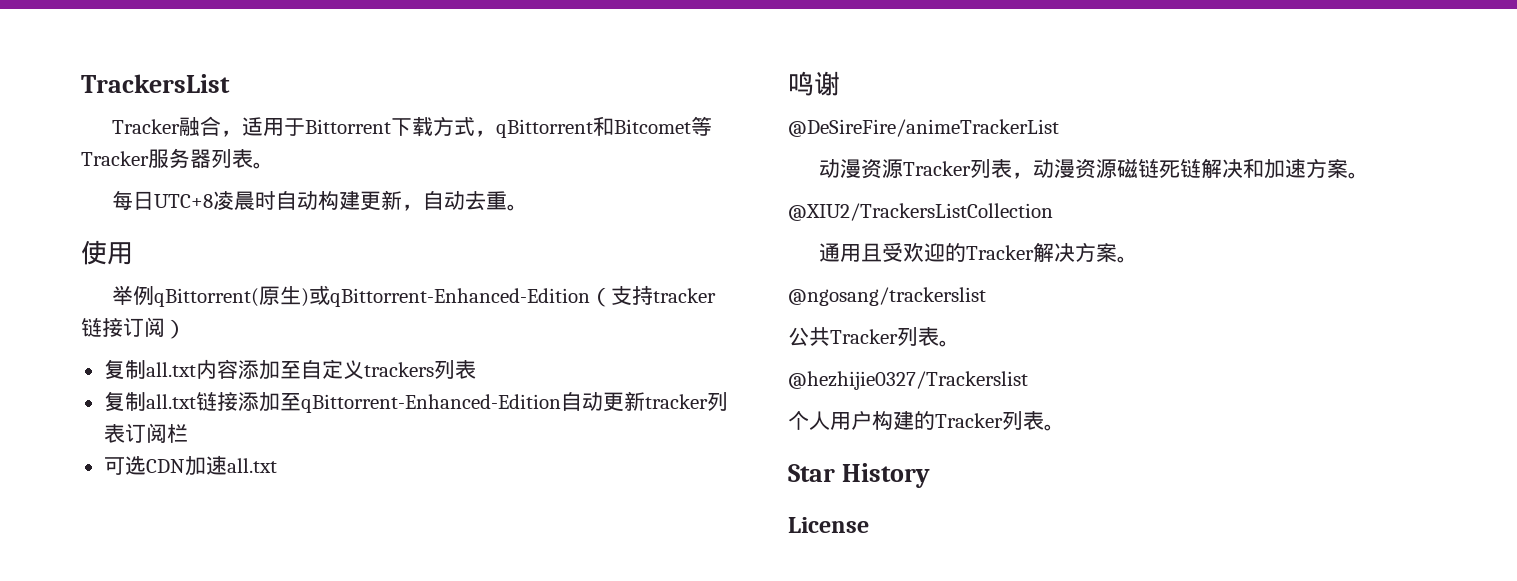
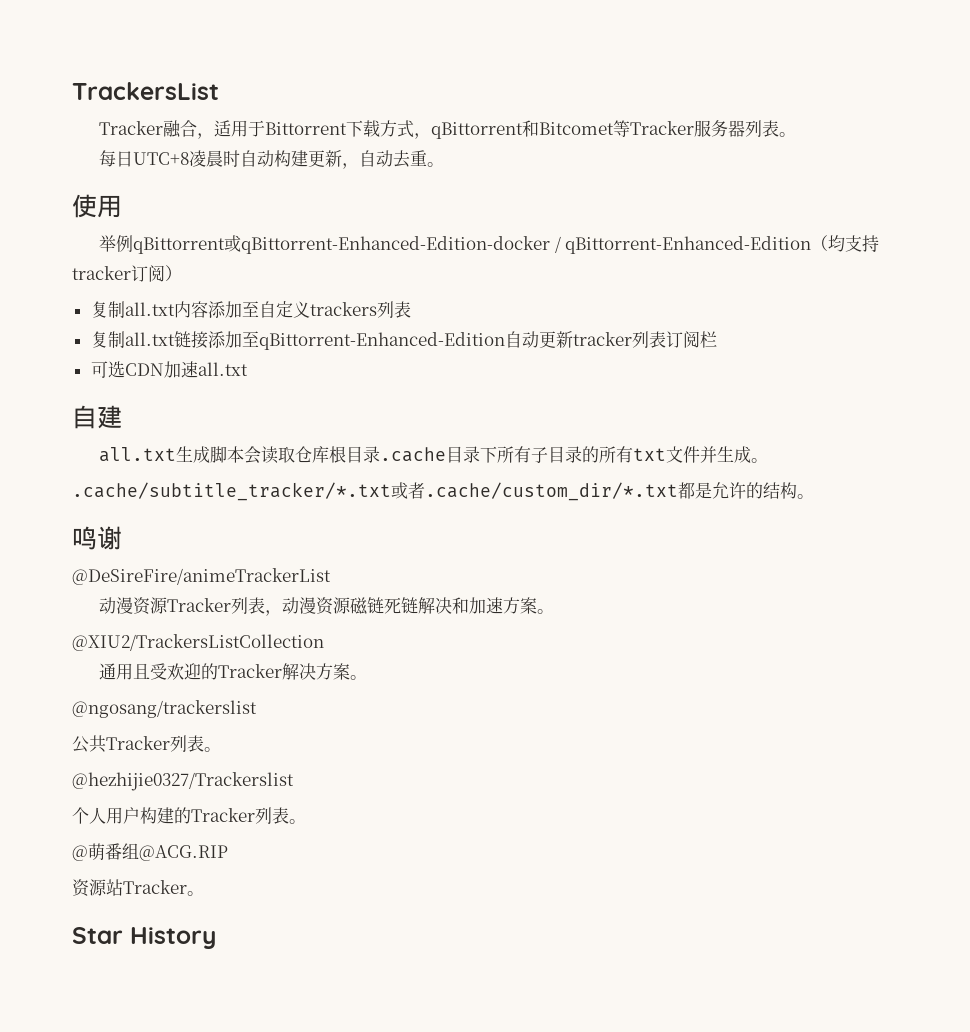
- 举例qBittorrent(原生)或qBittorrent-Enhanced-Edition（支持tracker链接订阅）
+ 举例qBittorrent或qBittorrent-Enhanced-Edition-docker / qBittorrent-Enhanced-Edition（均支持tracker订阅）
+ 自建
+ all.txt生成脚本会读取仓库根目录.cache目录下所有子目录的所有txt文件并生成。
+ .cache/subtitle_tracker/*.txt或者.cache/custom_dir/*.txt都是允许的结构。
+ @萌番组@ACG.RIP
+ 资源站Tracker。
- License

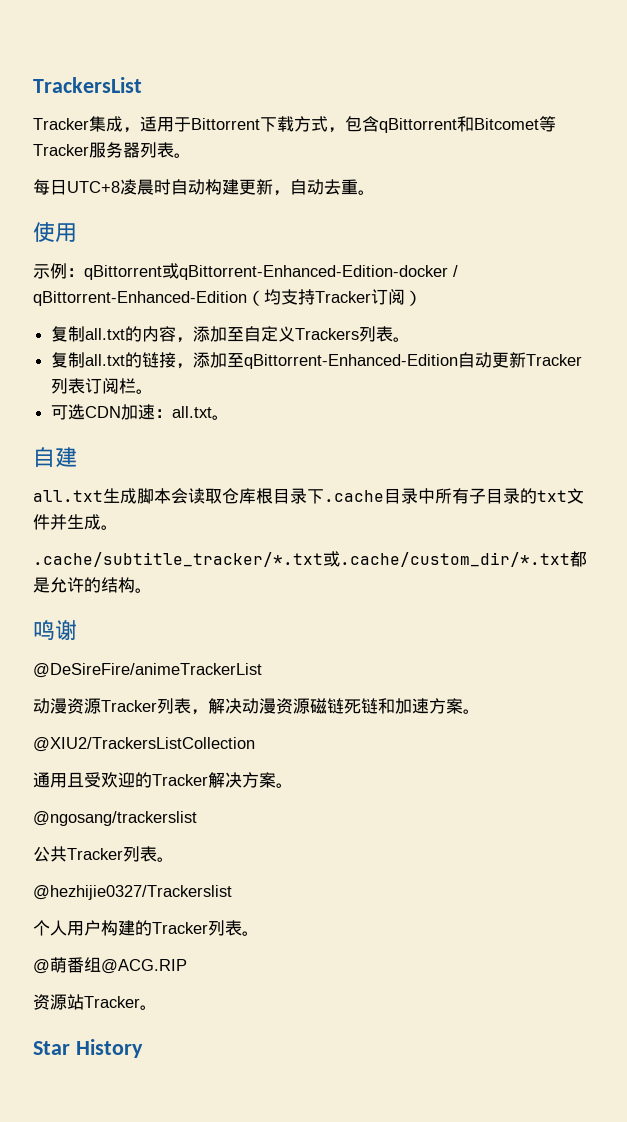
- Tracker融合，适用于Bittorrent下载方式，qBittorrent和Bitcomet等Tracker服务器列表。
+ Tracker集成，适用于Bittorrent下载方式，包含qBittorrent和Bitcomet等Tracker服务器列表。
- 举例qBittorrent或qBittorrent-Enhanced-Edition-docker / qBittorrent-Enhanced-Edition（均支持tracker订阅）
+ 示例：qBittorrent或qBittorrent-Enhanced-Edition-docker / qBittorrent-Enhanced-Edition（均支持Tracker订阅）
- 复制all.txt内容添加至自定义trackers列表
- 复制all.txt链接添加至qBittorrent-Enhanced-Edition自动更新tracker列表订阅栏
+ 复制all.txt的内容，添加至自定义Trackers列表。
+ 复制all.txt的链接，添加至qBittorrent-Enhanced-Edition自动更新Tracker列表订阅栏。
- 可选CDN加速all.txt
+ 可选CDN加速：all.txt。
- all.txt生成脚本会读取仓库根目录.cache目录下所有子目录的所有txt文件并生成。
+ all.txt生成脚本会读取仓库根目录下.cache目录中所有子目录的txt文件并生成。
- .cache/subtitle_tracker/*.txt或者.cache/custom_dir/*.txt都是允许的结构。
+ .cache/subtitle_tracker/*.txt或.cache/custom_dir/*.txt都是允许的结构。
- 动漫资源Tracker列表，动漫资源磁链死链解决和加速方案。
+ 动漫资源Tracker列表，解决动漫资源磁链死链和加速方案。

